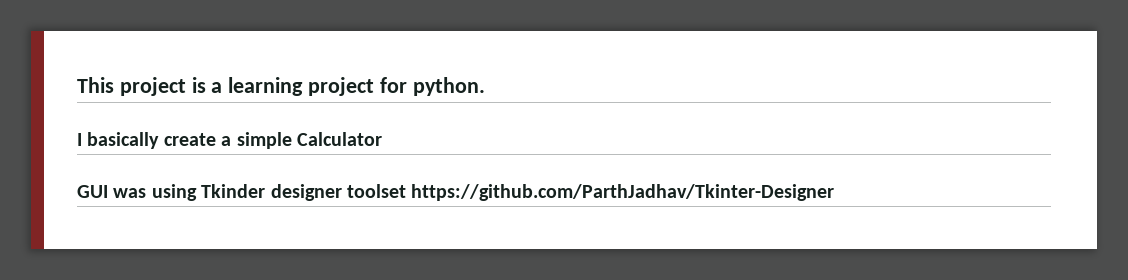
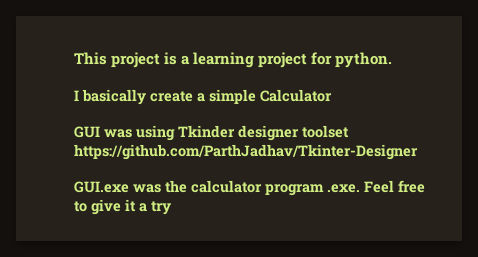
+ GUI.exe was the calculator program .exe. Feel free to give it a try

